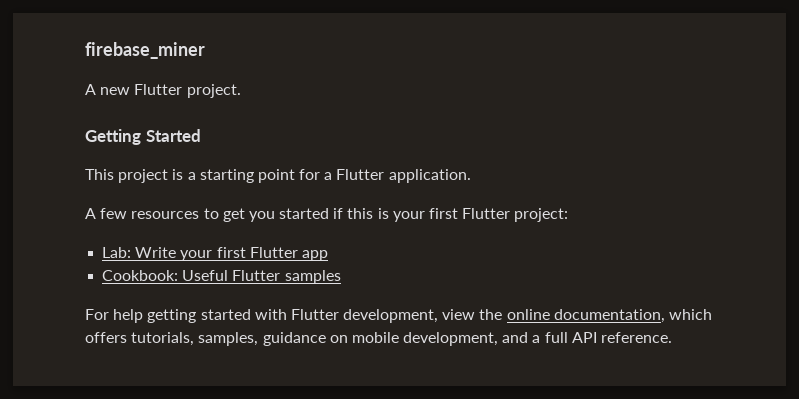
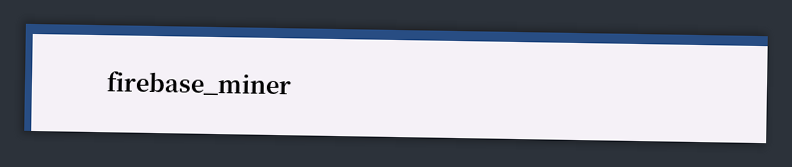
- A new Flutter project.
- Getting Started
- This project is a starting point for a Flutter application.
- A few resources to get you started if this is your first Flutter project:
- Lab: Write your first Flutter app
- Cookbook: Useful Flutter samples
- For help getting started with Flutter development, view the online documentation, which offers tutorials, samples, guidance on mobile development, and a full API reference.

